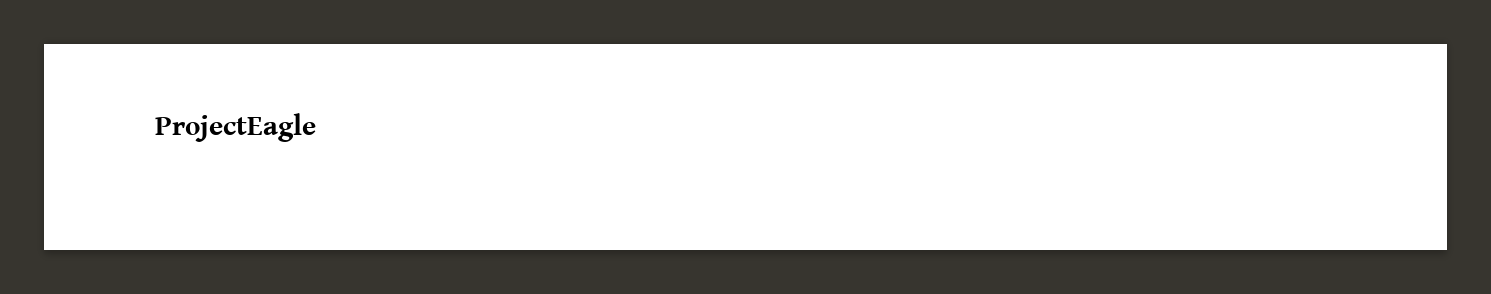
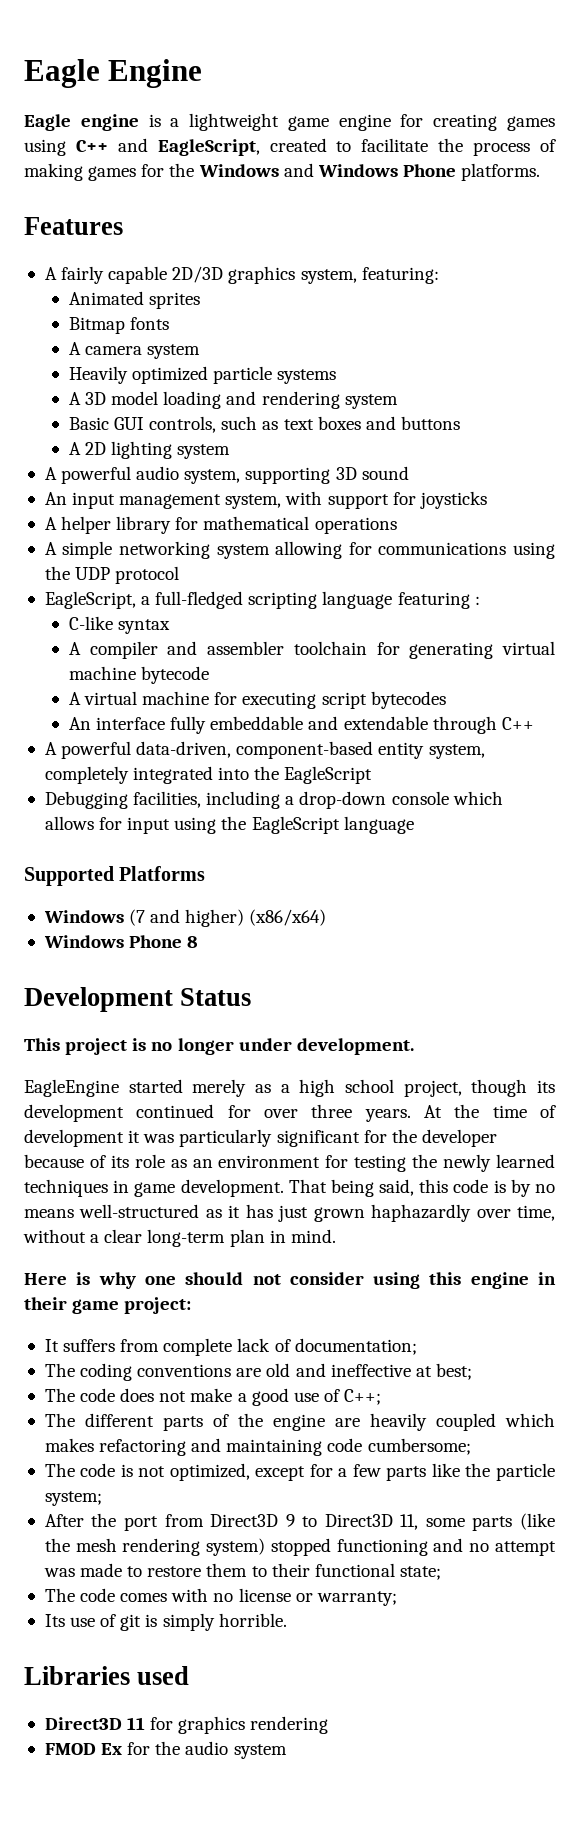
- ProjectEagle
+ Eagle Engine
+ Eagle engine is a lightweight game engine for creating games using C++ and EagleScript, created to facilitate the process of making games for the Windows and Windows Phone platforms.
+ Features
+ A fairly capable 2D/3D graphics system, featuring:
+ Animated sprites
+ Bitmap fonts
+ A camera system
+ Heavily optimized particle systems
+ A 3D model loading and rendering system
+ Basic GUI controls, such as text boxes and buttons
+ A 2D lighting system
+ A powerful audio system, supporting 3D sound
+ An input management system, with support for joysticks
+ A helper library for mathematical operations
+ A simple networking system allowing for communications using the UDP protocol
+ EagleScript, a full-fledged scripting language featuring :
+ C-like syntax
+ A compiler and assembler toolchain for generating virtual machine bytecode
+ A virtual machine for executing script bytecodes
+ An interface fully embeddable and extendable through C++
+ A powerful data-driven, component-based entity system, completely integrated into the EagleScript
+ Debugging facilities, including a drop-down console which allows for input using the EagleScript language
+ Supported Platforms
+ Windows (7 and higher) (x86/x64)
+ Windows Phone 8
+ Development Status
+ This project is no longer under development.
+ EagleEngine started merely as a high school project, though its development continued for over three years. At the time of development it was particularly significant for the developer because of its role as an environment for testing the newly learned techniques in game development. That being said, this code is by no means well-structured as it has just grown haphazardly over time, without a clear long-term plan in mind.
+ Here is why one should not consider using this engine in their game project:
+ It suffers from complete lack of documentation;
+ The coding conventions are old and ineffective at best;
+ The code does not make a good use of C++;
+ The different parts of the engine are heavily coupled which makes refactoring and maintaining code cumbersome;
+ The code is not optimized, except for a few parts like the particle system;
+ After the port from Direct3D 9 to Direct3D 11, some parts (like the mesh rendering system) stopped functioning and no attempt was made to restore them to their functional state;
+ The code comes with no license or warranty;
+ Its use of git is simply horrible.
+ Libraries used
+ Direct3D 11 for graphics rendering
+ FMOD Ex for the audio system

